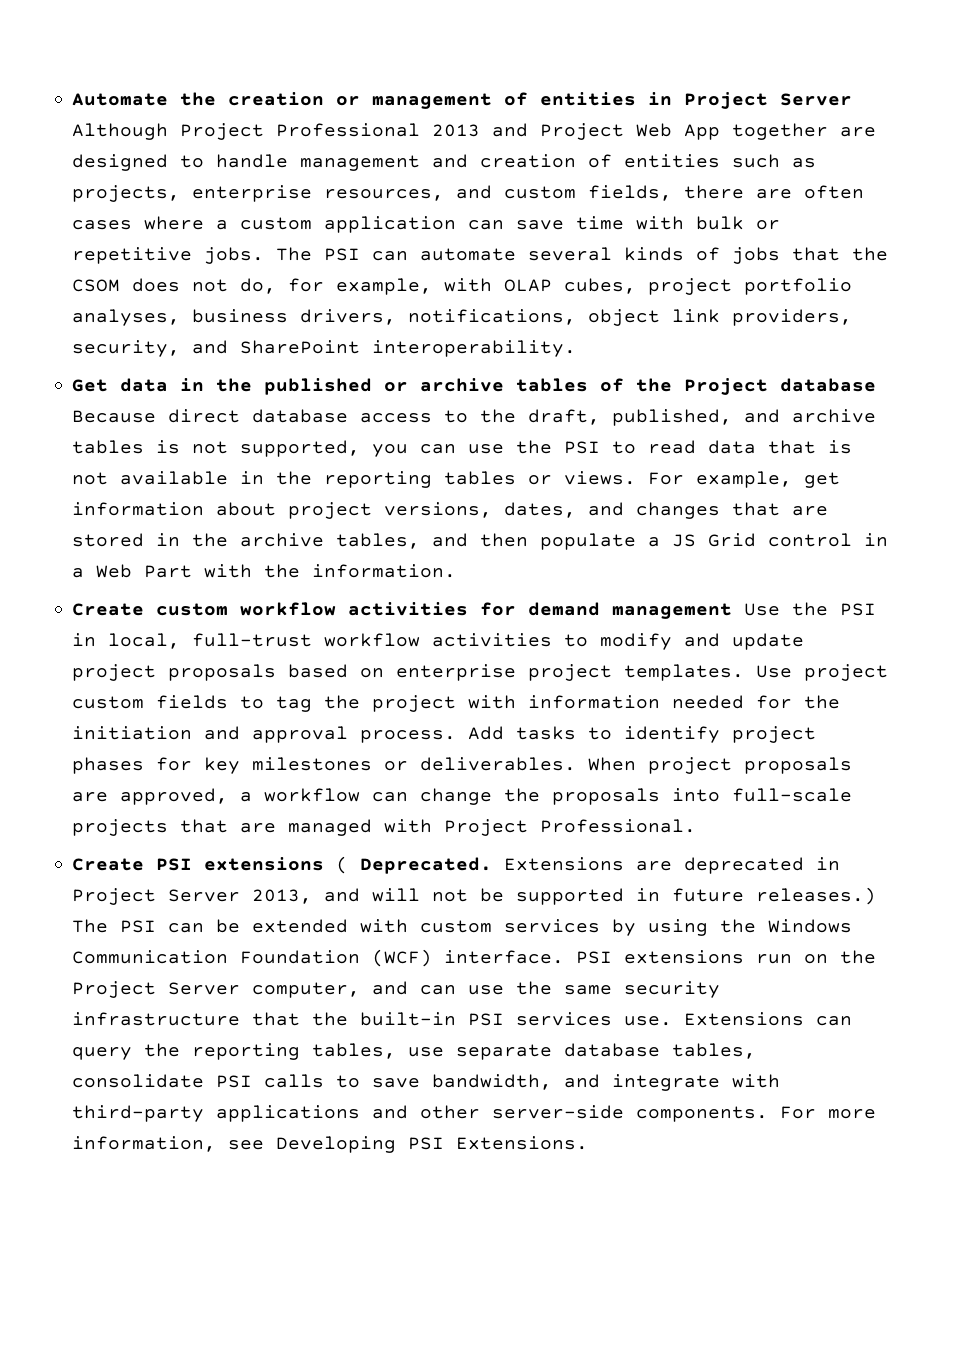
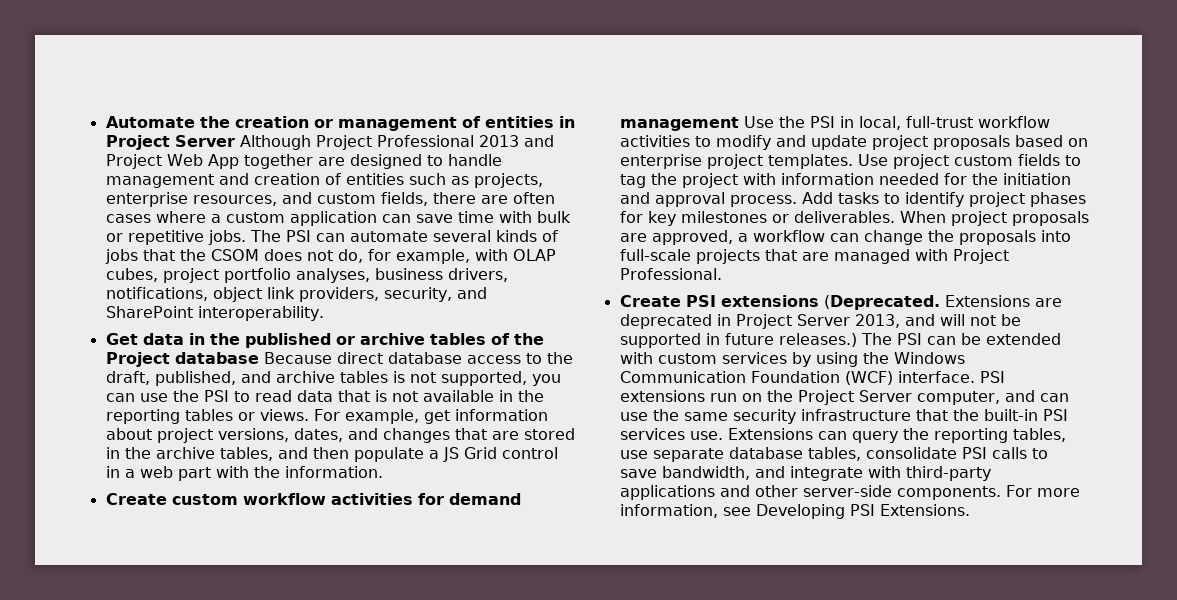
- For example, get information about project versions, dates, and changes that are stored in the archive tables, and then populate a JS Grid control in a Web Part with the information.
+ For example, get information about project versions, dates, and changes that are stored in the archive tables, and then populate a JS Grid control in a web part with the information.
- Create PSI extensions ( Deprecated.
+ Create PSI extensions (Deprecated.

